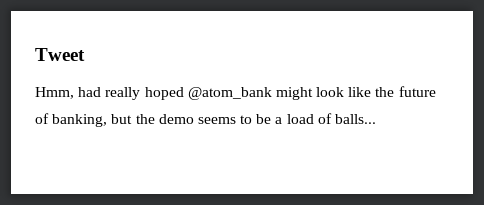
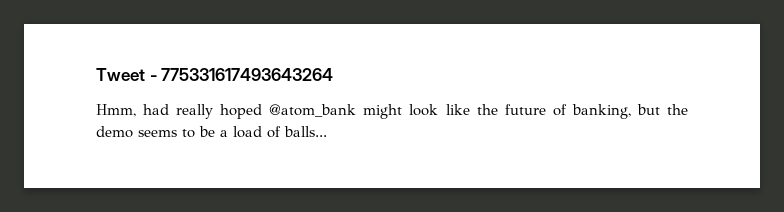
- Tweet
+ Tweet - 775331617493643264

